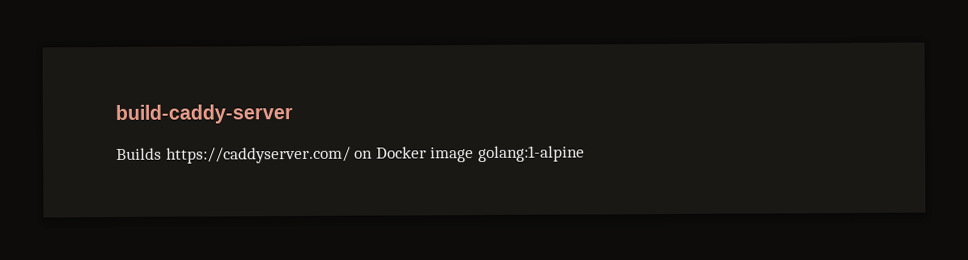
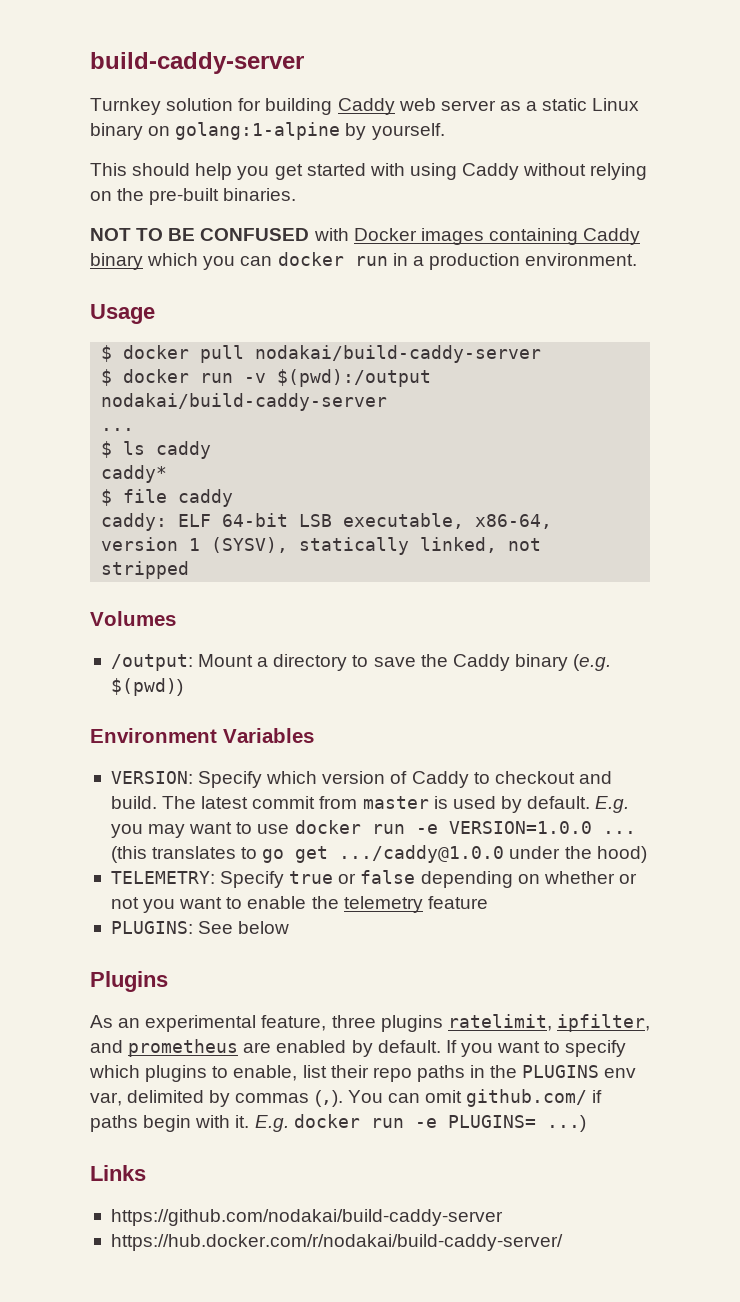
- Builds https://caddyserver.com/ on Docker image golang:1-alpine
+ Turnkey solution for building Caddy web server as a static Linux binary on golang:1-alpine by yourself.
+ This should help you get started with using Caddy without relying on the pre-built binaries.
+ NOT TO BE CONFUSED with Docker images containing Caddy binary which you can docker run in a production environment.
+ Usage
+ $ docker pull nodakai/build-caddy-server
+ $ docker run -v $(pwd):/output nodakai/build-caddy-server
+ ...
+ $ ls caddy
+ caddy*
+ $ file caddy
+ caddy: ELF 64-bit LSB executable, x86-64, version 1 (SYSV), statically linked, not stripped
+ Volumes
+ /output: Mount a directory to save the Caddy binary (e.g. $(pwd))
+ Environment Variables
+ VERSION: Specify which version of Caddy to checkout and build. The latest commit from master is used by default. E.g. you may want to use docker run -e VERSION=1.0.0 ... (this translates to go get .../caddy@1.0.0 under the hood)
+ TELEMETRY: Specify true or false depending on whether or not you want to enable the telemetry feature
+ PLUGINS: See below
+ Plugins
+ As an experimental feature, three plugins ratelimit, ipfilter, and prometheus are enabled by default. If you want to specify which plugins to enable, list their repo paths in the PLUGINS env var, delimited by commas (,). You can omit github.com/ if paths begin with it. E.g. docker run -e PLUGINS= ...)
+ Links
+ https://github.com/nodakai/build-caddy-server
+ https://hub.docker.com/r/nodakai/build-caddy-server/

